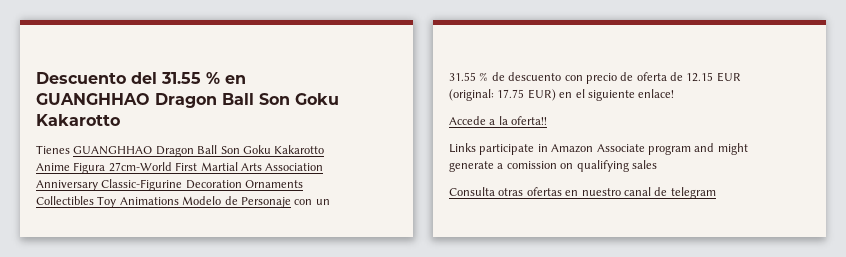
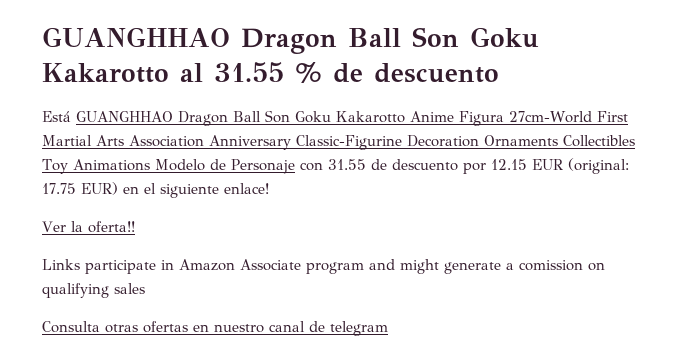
- Descuento del 31.55 % en GUANGHHAO Dragon Ball Son Goku Kakarotto
- Tienes GUANGHHAO Dragon Ball Son Goku Kakarotto Anime Figura 27cm-World First Martial Arts Association Anniversary Classic-Figurine Decoration Ornaments Collectibles Toy Animations Modelo de Personaje con un 31.55 % de descuento con precio de oferta de 12.15 EUR (original: 17.75 EUR) en el siguiente enlace!
+ GUANGHHAO Dragon Ball Son Goku Kakarotto al 31.55 % de descuento
+ Está GUANGHHAO Dragon Ball Son Goku Kakarotto Anime Figura 27cm-World First Martial Arts Association Anniversary Classic-Figurine Decoration Ornaments Collectibles Toy Animations Modelo de Personaje con 31.55 de descuento por 12.15 EUR (original: 17.75 EUR) en el siguiente enlace!
- Accede a la oferta!!
+ Ver la oferta!!

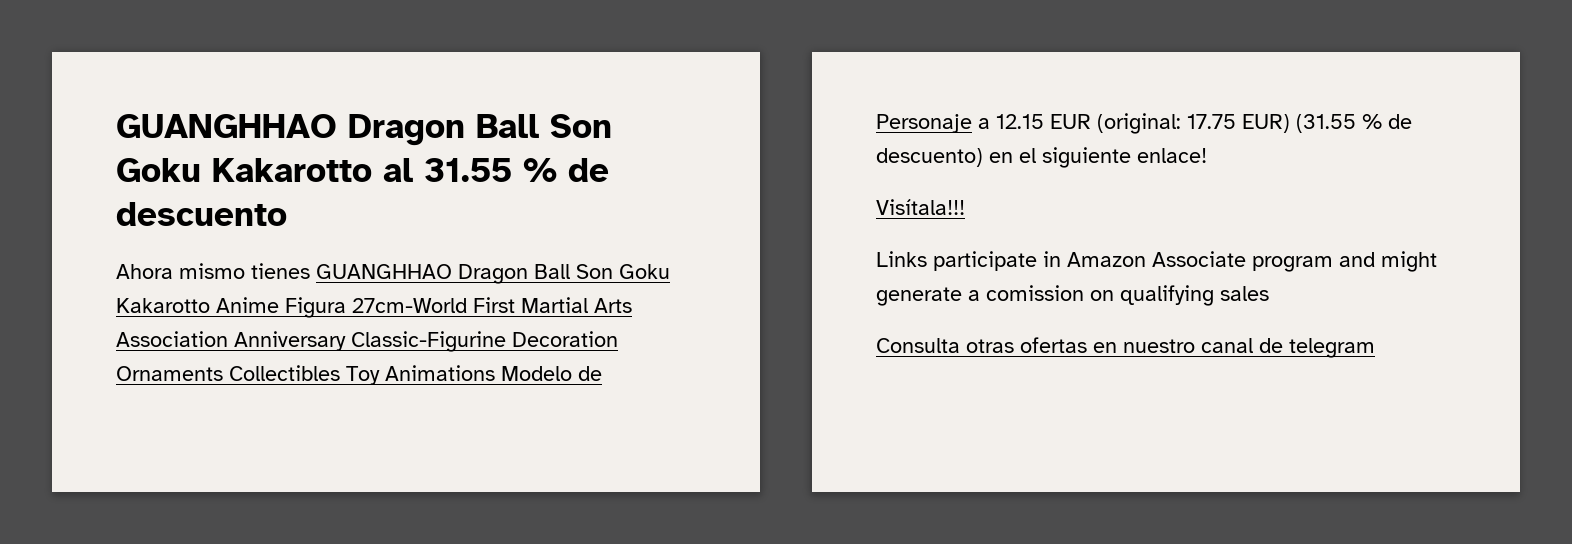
- Está GUANGHHAO Dragon Ball Son Goku Kakarotto Anime Figura 27cm-World First Martial Arts Association Anniversary Classic-Figurine Decoration Ornaments Collectibles Toy Animations Modelo de Personaje con 31.55 de descuento por 12.15 EUR (original: 17.75 EUR) en el siguiente enlace!
+ Ahora mismo tienes GUANGHHAO Dragon Ball Son Goku Kakarotto Anime Figura 27cm-World First Martial Arts Association Anniversary Classic-Figurine Decoration Ornaments Collectibles Toy Animations Modelo de Personaje a 12.15 EUR (original: 17.75 EUR) (31.55 % de descuento) en el siguiente enlace!
- Ver la oferta!!
+ Visítala!!!

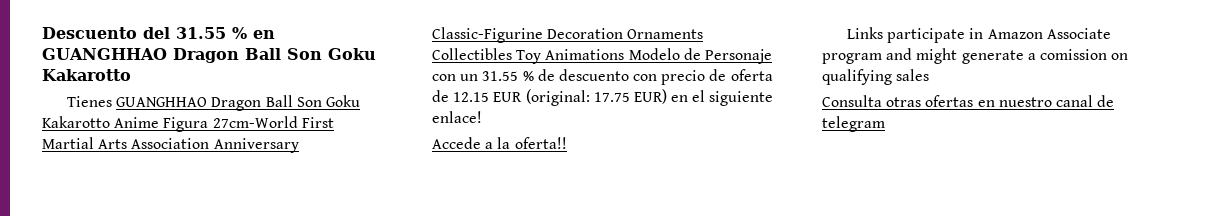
- GUANGHHAO Dragon Ball Son Goku Kakarotto al 31.55 % de descuento
- Ahora mismo tienes GUANGHHAO Dragon Ball Son Goku Kakarotto Anime Figura 27cm-World First Martial Arts Association Anniversary Classic-Figurine Decoration Ornaments Collectibles Toy Animations Modelo de Personaje a 12.15 EUR (original: 17.75 EUR) (31.55 % de descuento) en el siguiente enlace!
+ Descuento del 31.55 % en GUANGHHAO Dragon Ball Son Goku Kakarotto
+ Tienes GUANGHHAO Dragon Ball Son Goku Kakarotto Anime Figura 27cm-World First Martial Arts Association Anniversary Classic-Figurine Decoration Ornaments Collectibles Toy Animations Modelo de Personaje con un 31.55 % de descuento con precio de oferta de 12.15 EUR (original: 17.75 EUR) en el siguiente enlace!
- Visítala!!!
+ Accede a la oferta!!

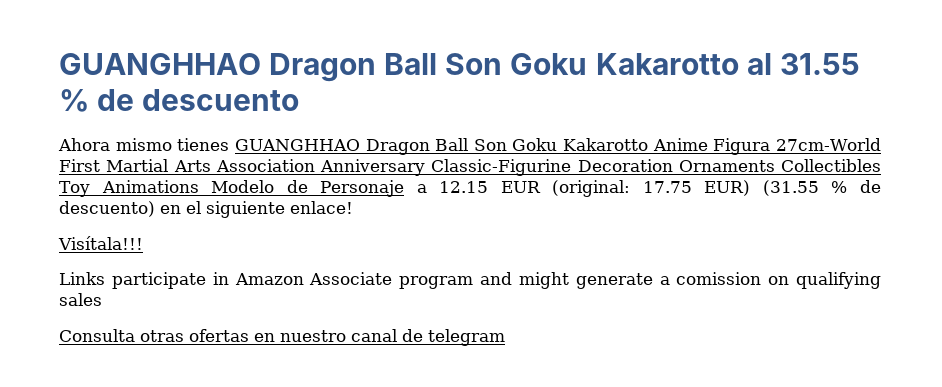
- Descuento del 31.55 % en GUANGHHAO Dragon Ball Son Goku Kakarotto
- Tienes GUANGHHAO Dragon Ball Son Goku Kakarotto Anime Figura 27cm-World First Martial Arts Association Anniversary Classic-Figurine Decoration Ornaments Collectibles Toy Animations Modelo de Personaje con un 31.55 % de descuento con precio de oferta de 12.15 EUR (original: 17.75 EUR) en el siguiente enlace!
+ GUANGHHAO Dragon Ball Son Goku Kakarotto al 31.55 % de descuento
+ Ahora mismo tienes GUANGHHAO Dragon Ball Son Goku Kakarotto Anime Figura 27cm-World First Martial Arts Association Anniversary Classic-Figurine Decoration Ornaments Collectibles Toy Animations Modelo de Personaje a 12.15 EUR (original: 17.75 EUR) (31.55 % de descuento) en el siguiente enlace!
- Accede a la oferta!!
+ Visítala!!!

